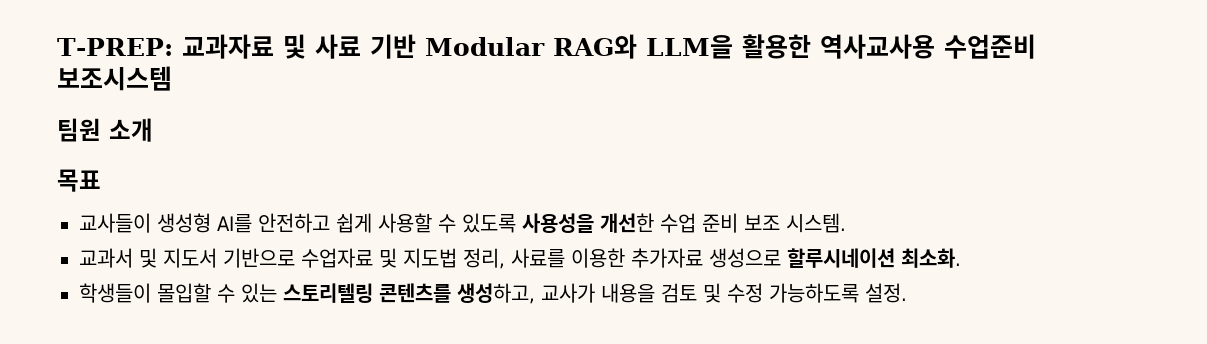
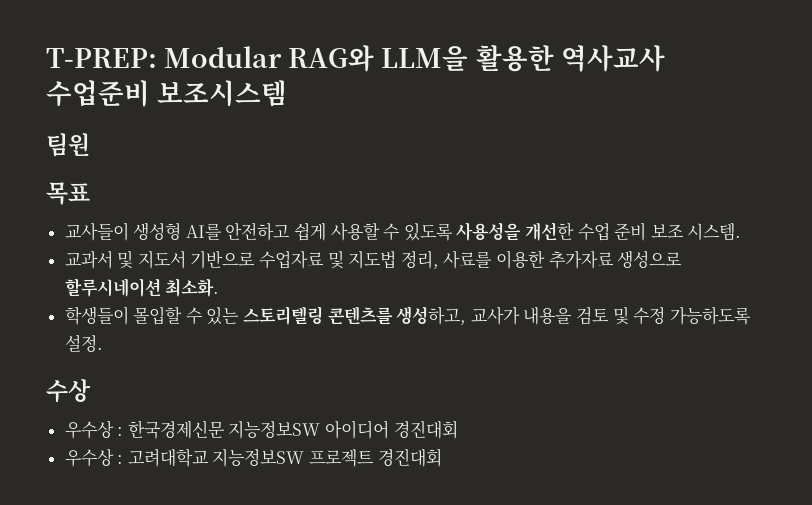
- T-PREP: 교과자료 및 사료 기반 Modular RAG와 LLM을 활용한 역사교사용 수업준비 보조시스템
+ T-PREP: Modular RAG와 LLM을 활용한 역사교사 수업준비 보조시스템
- 팀원 소개
+ 팀원
+ 수상
+ 우수상 : 한국경제신문 지능정보SW 아이디어 경진대회
+ 우수상 : 고려대학교 지능정보SW 프로젝트 경진대회

